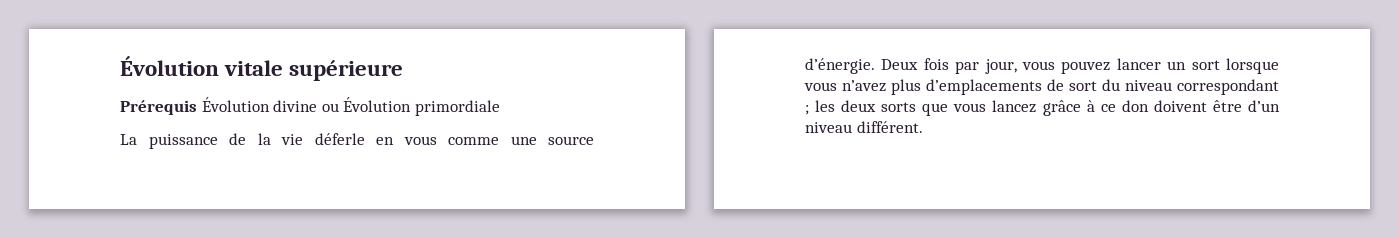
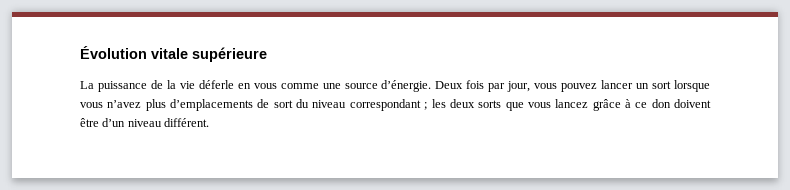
- Prérequis Évolution divine ou Évolution primordiale

